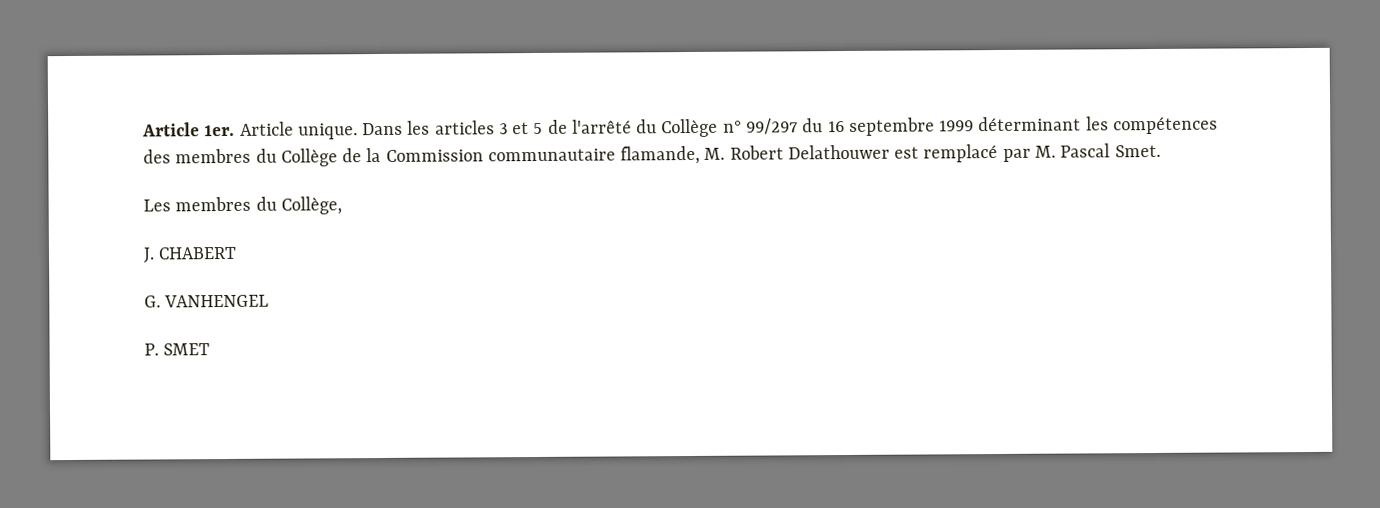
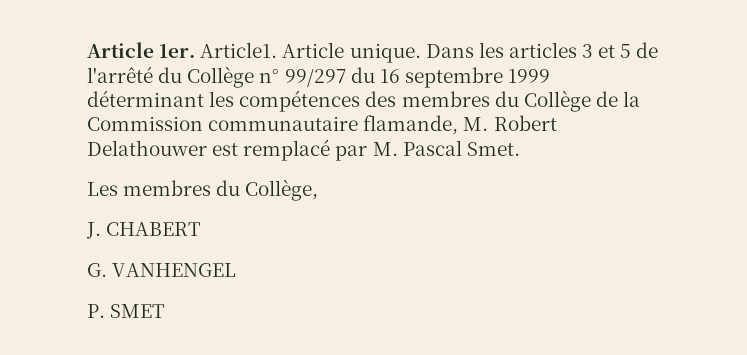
+ Article1.

